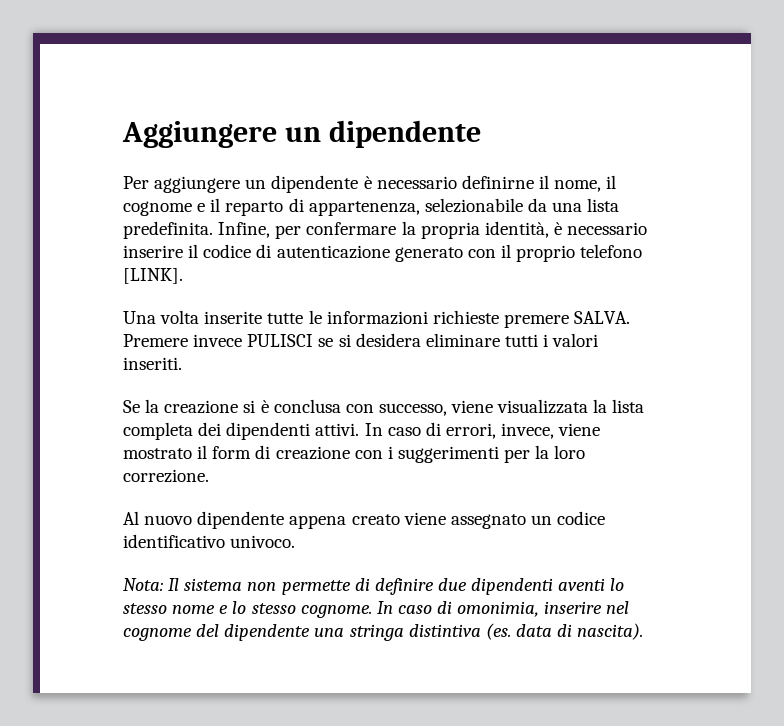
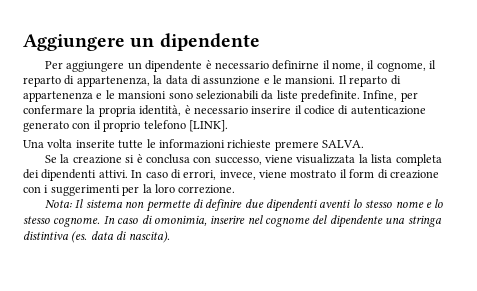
- Per aggiungere un dipendente è necessario definirne il nome, il cognome e il reparto di appartenenza, selezionabile da una lista predefinita.
+ Per aggiungere un dipendente è necessario definirne il nome, il cognome, il reparto di appartenenza, la data di assunzione e le mansioni. Il reparto di appartenenza e le mansioni sono selezionabili da liste predefinite.
- Premere invece PULISCI se si desidera eliminare tutti i valori inseriti.
- Al nuovo dipendente appena creato viene assegnato un codice identificativo univoco.

